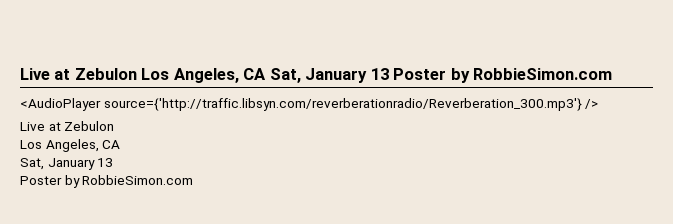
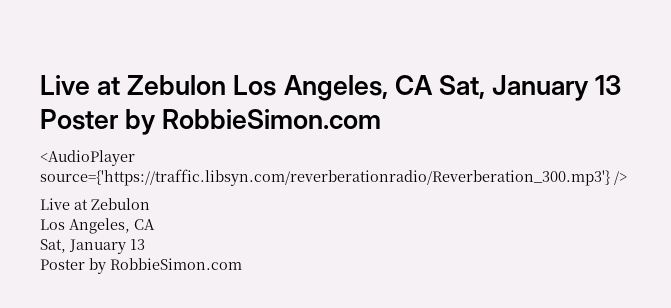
- <AudioPlayer source={'http://traffic.libsyn.com/reverberationradio/Reverberation_300.mp3'} />
+ <AudioPlayer source={'https://traffic.libsyn.com/reverberationradio/Reverberation_300.mp3'} />

